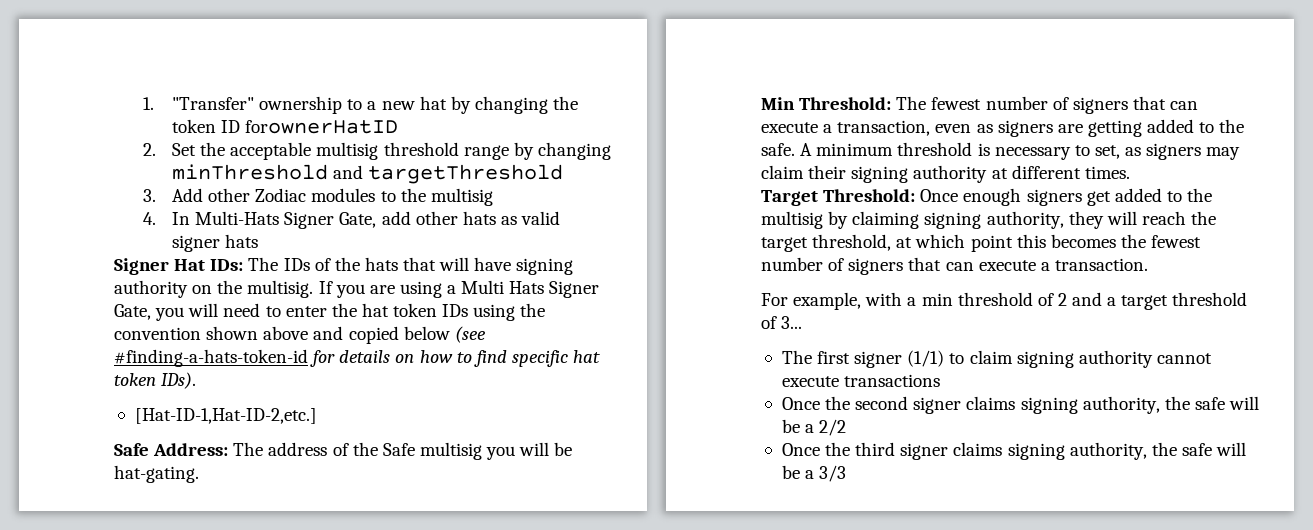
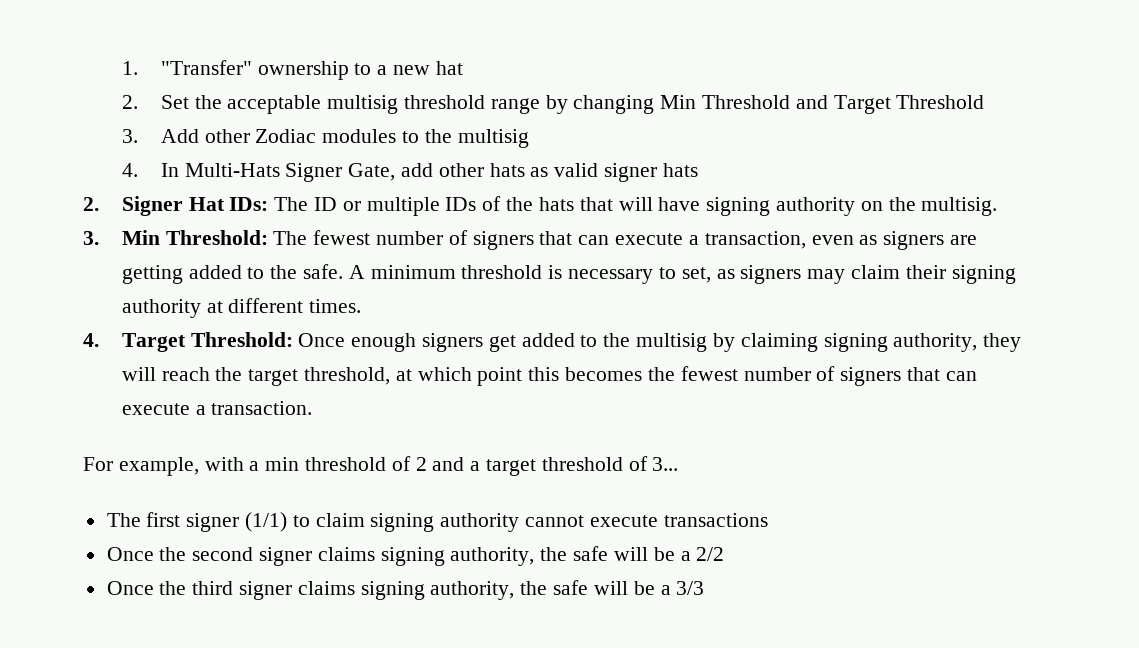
- 1. "Transfer" ownership to a new hat by changing the token ID forownerHatID
+ 1. "Transfer" ownership to a new hat
- 2. Set the acceptable multisig threshold range by changing minThreshold and targetThreshold
+ 2. Set the acceptable multisig threshold range by changing Min Threshold and Target Threshold
- Signer Hat IDs: The IDs of the hats that will have signing authority on the multisig. If you are using a Multi Hats Signer Gate, you will need to enter the hat token IDs using the convention shown above and copied below (see #finding-a-hats-token-id for details on how to find specific hat token IDs).
- [Hat-ID-1,Hat-ID-2,etc.]
- Safe Address: The address of the Safe multisig you will be hat-gating.
- Min Threshold: The fewest number of signers that can execute a transaction, even as signers are getting added to the safe.
+ 2. Signer Hat IDs: The ID or multiple IDs of the hats that will have signing authority on the multisig.
+ 3. Min Threshold: The fewest number of signers that can execute a transaction, even as signers are getting added to the safe.
- Target Threshold: Once enough signers get added to the multisig by claiming signing authority, they will reach the target threshold, at which point this becomes the fewest number of signers that can execute a transaction.
+ 4. Target Threshold: Once enough signers get added to the multisig by claiming signing authority, they will reach the target threshold, at which point this becomes the fewest number of signers that can execute a transaction.

